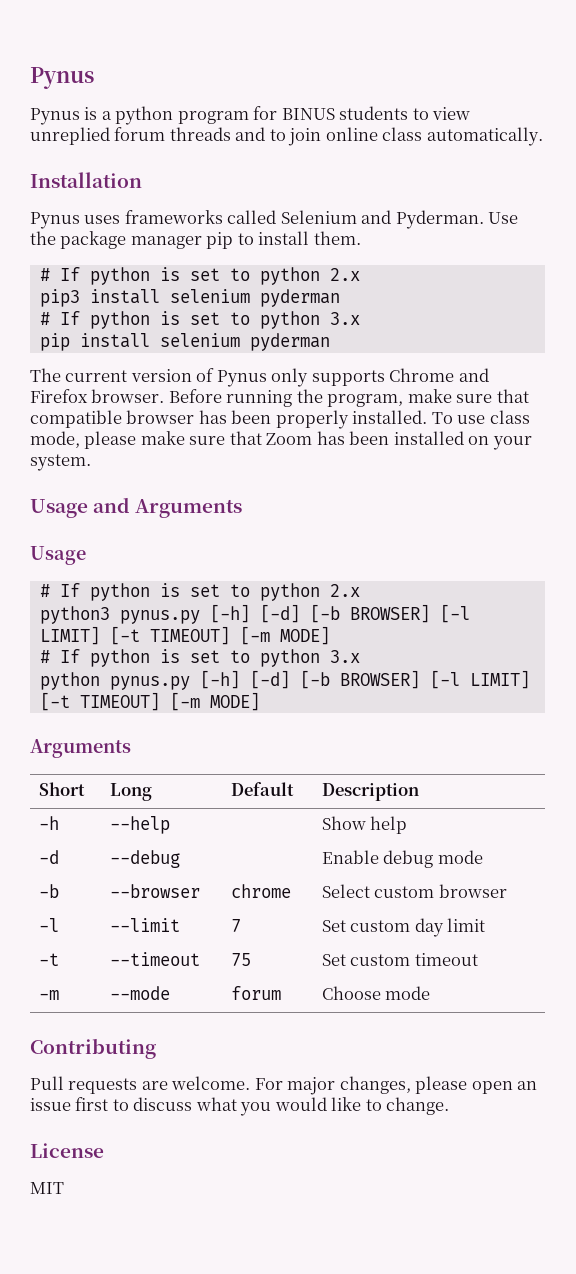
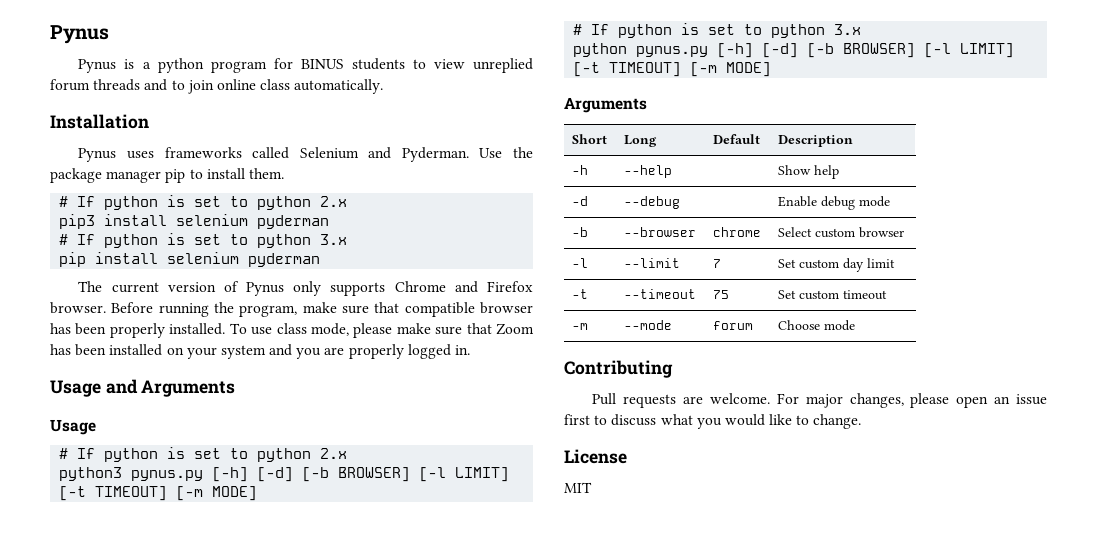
- To use class mode, please make sure that Zoom has been installed on your system.
+ To use class mode, please make sure that Zoom has been installed on your system and you are properly logged in.

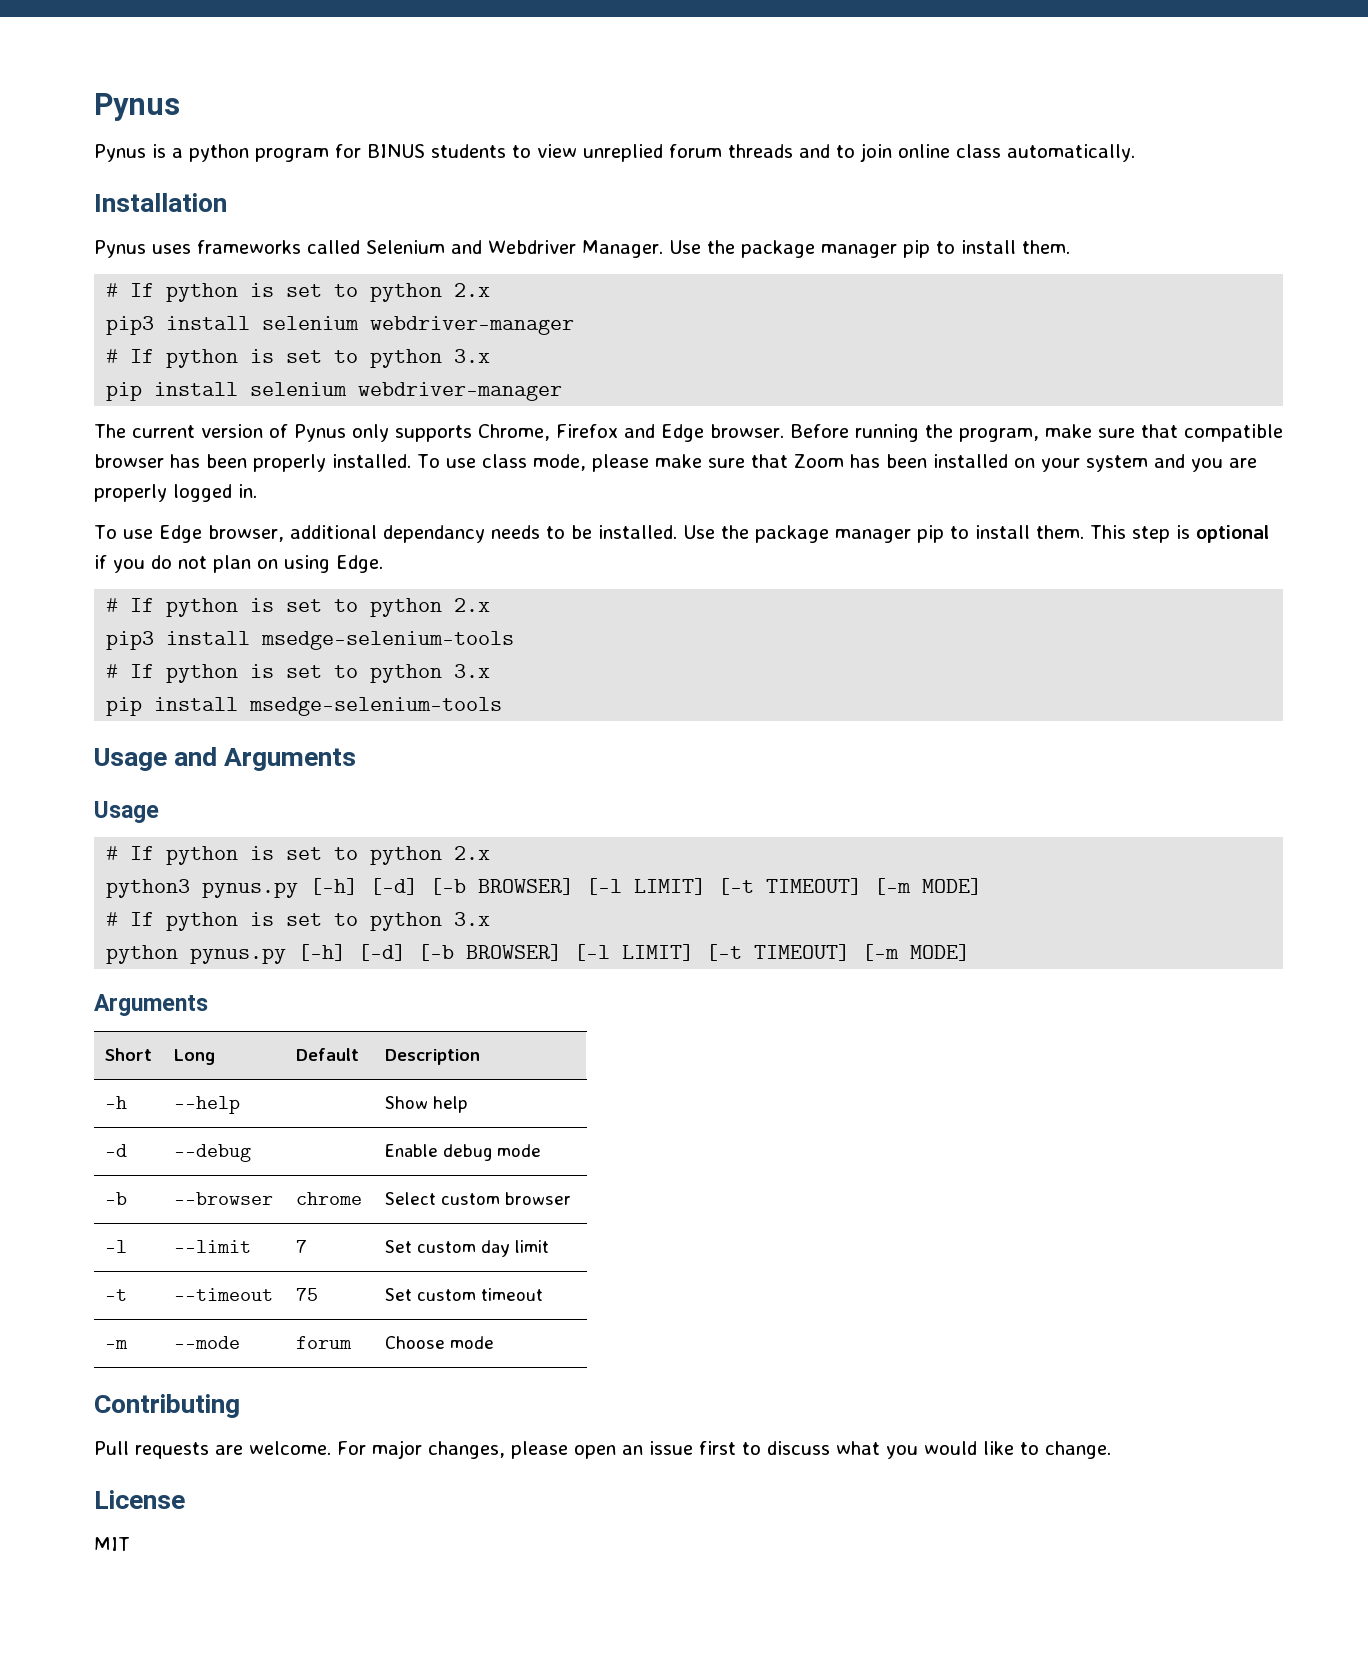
- Pynus uses frameworks called Selenium and Pyderman.
+ Pynus uses frameworks called Selenium and Webdriver Manager.
- pip3 install selenium pyderman
+ pip3 install selenium webdriver-manager
- pip install selenium pyderman
+ pip install selenium webdriver-manager
- The current version of Pynus only supports Chrome and Firefox browser.
+ The current version of Pynus only supports Chrome, Firefox and Edge browser.
+ To use Edge browser, additional dependancy needs to be installed. Use the package manager pip to install them. This step is optional if you do not plan on using Edge.
+ # If python is set to python 2.x
+ pip3 install msedge-selenium-tools
+ # If python is set to python 3.x
+ pip install msedge-selenium-tools

